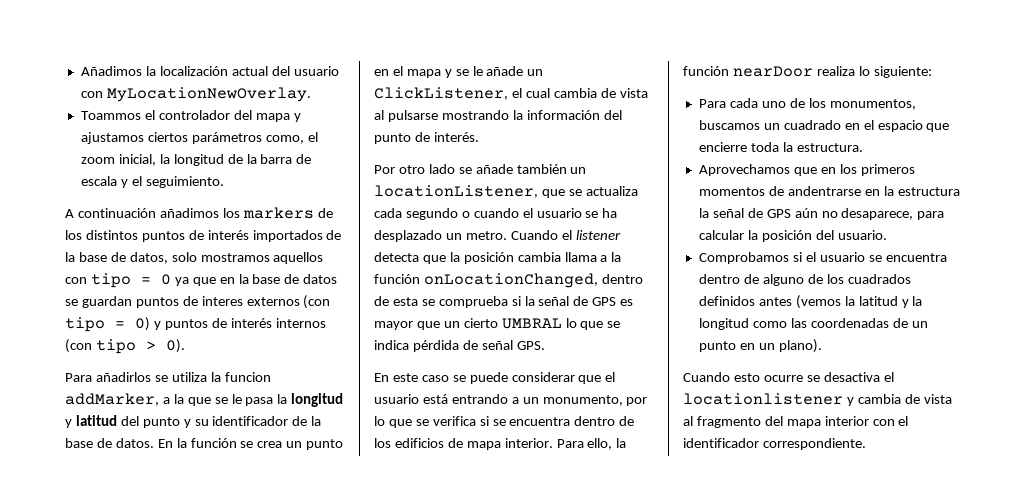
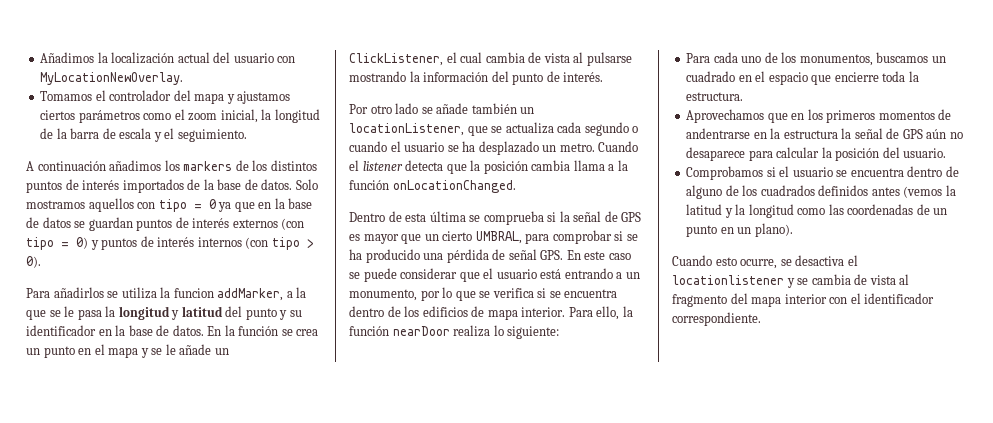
- Toammos el controlador del mapa y ajustamos ciertos parámetros como, el zoom inicial, la longitud de la barra de escala y el seguimiento.
+ Tomamos el controlador del mapa y ajustamos ciertos parámetros como el zoom inicial, la longitud de la barra de escala y el seguimiento.
- A continuación añadimos los markers de los distintos puntos de interés importados de la base de datos, solo mostramos aquellos con tipo = 0 ya que en la base de datos se guardan puntos de interes externos (con tipo = 0) y puntos de interés internos (con tipo > 0).
+ A continuación añadimos los markers de los distintos puntos de interés importados de la base de datos. Solo mostramos aquellos con tipo = 0 ya que en la base de datos se guardan puntos de interés externos (con tipo = 0) y puntos de interés internos (con tipo > 0).
- Para añadirlos se utiliza la funcion addMarker, a la que se le pasa la longitud y latitud del punto y su identificador de la base de datos.
+ Para añadirlos se utiliza la funcion addMarker, a la que se le pasa la longitud y latitud del punto y su identificador en la base de datos.
- Cuando el listener detecta que la posición cambia llama a la función onLocationChanged, dentro de esta se comprueba si la señal de GPS es mayor que un cierto UMBRAL lo que se indica pérdida de señal GPS.
- En este caso se puede considerar que el usuario está entrando a un monumento, por lo que se verifica si se encuentra dentro de los edificios de mapa interior.
+ Cuando el listener detecta que la posición cambia llama a la función onLocationChanged.
+ Dentro de esta última se comprueba si la señal de GPS es mayor que un cierto UMBRAL, para comprobar si se ha producido una pérdida de señal GPS. En este caso se puede considerar que el usuario está entrando a un monumento, por lo que se verifica si se encuentra dentro de los edificios de mapa interior.
- Aprovechamos que en los primeros momentos de andentrarse en la estructura la señal de GPS aún no desaparece, para calcular la posición del usuario.
+ Aprovechamos que en los primeros momentos de andentrarse en la estructura la señal de GPS aún no desaparece para calcular la posición del usuario.
- Cuando esto ocurre se desactiva el locationlistener y cambia de vista al fragmento del mapa interior con el identificador correspondiente.
+ Cuando esto ocurre, se desactiva el locationlistener y se cambia de vista al fragmento del mapa interior con el identificador correspondiente.

